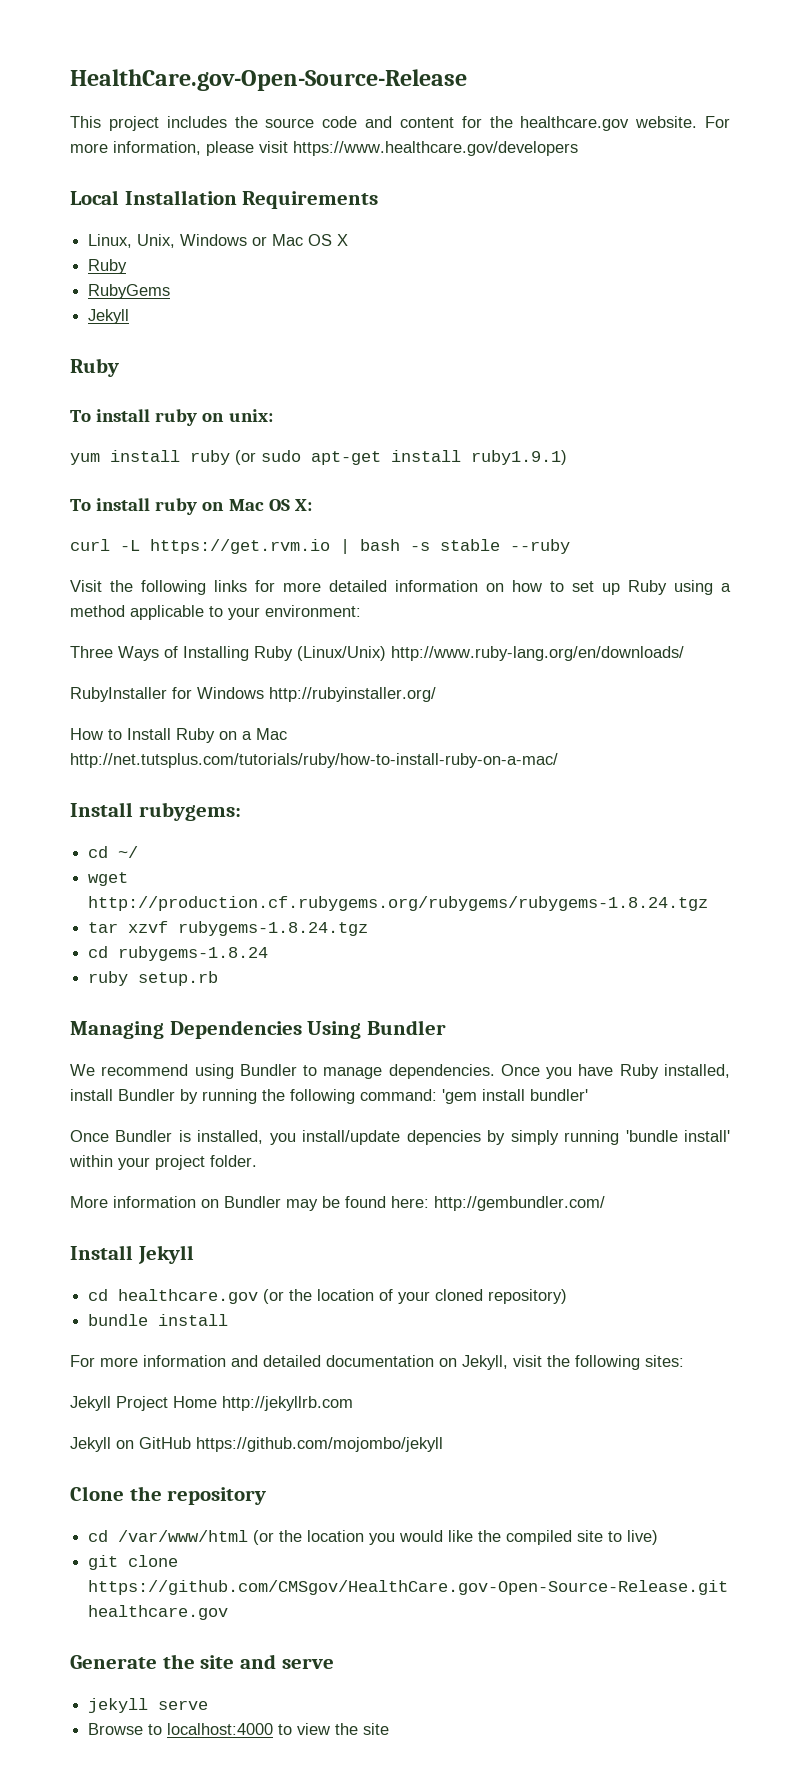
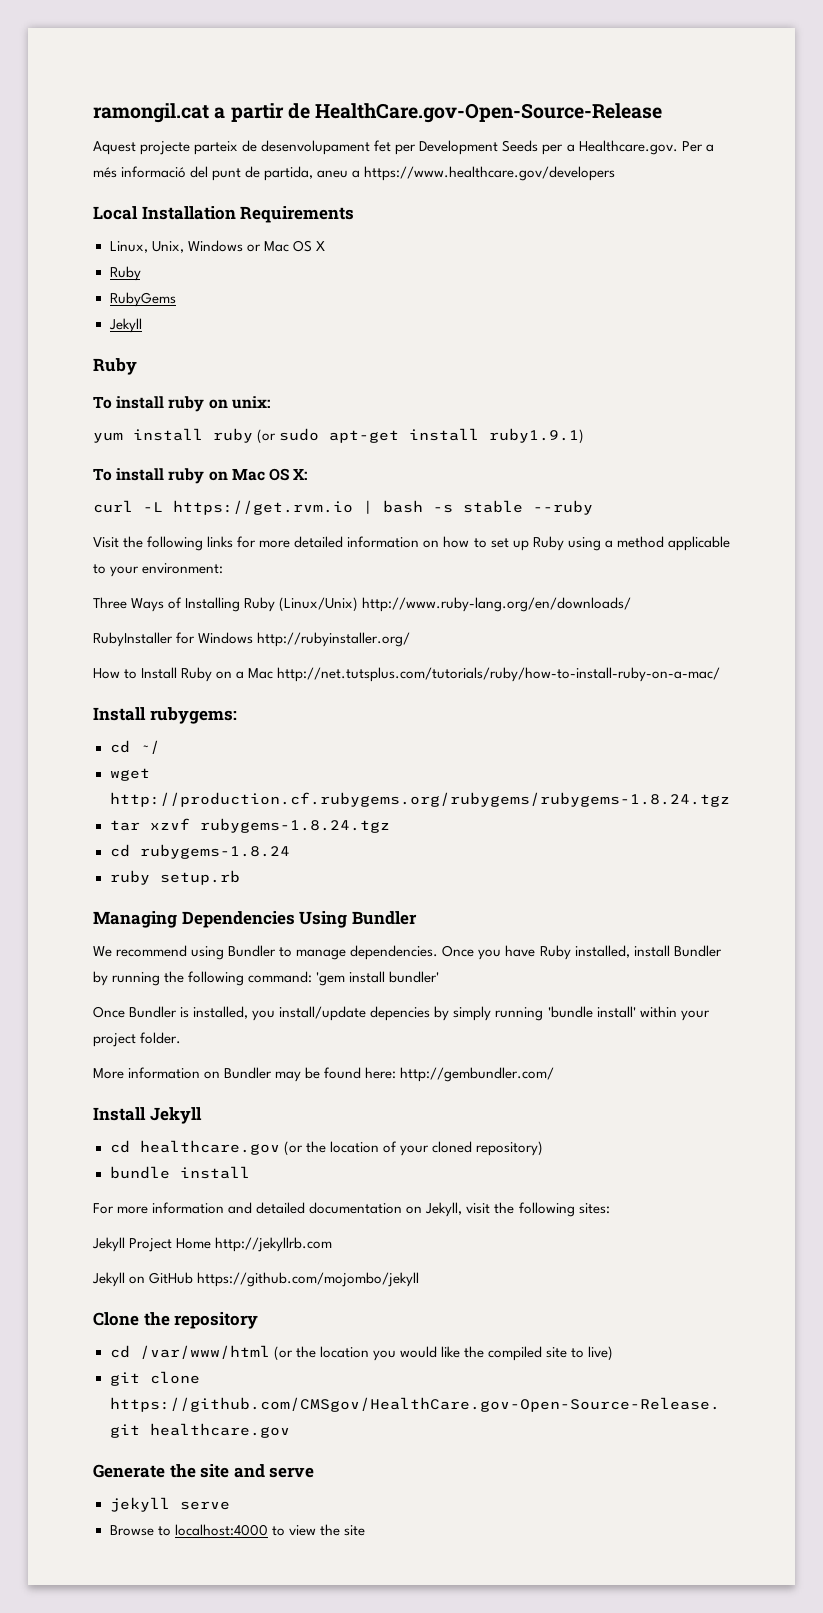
- HealthCare.gov-Open-Source-Release
- This project includes the source code and content for the healthcare.gov website. For more information, please visit https://www.healthcare.gov/developers
+ ramongil.cat a partir de HealthCare.gov-Open-Source-Release
+ Aquest projecte parteix de desenvolupament fet per Development Seeds per a Healthcare.gov. Per a més informació del punt de partida, aneu a https://www.healthcare.gov/developers

